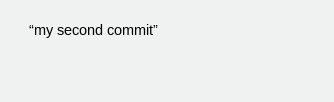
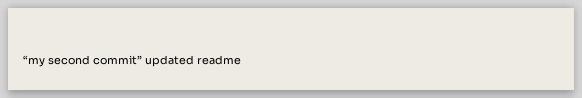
- “my second commit”
+ “my second commit” updated readme

